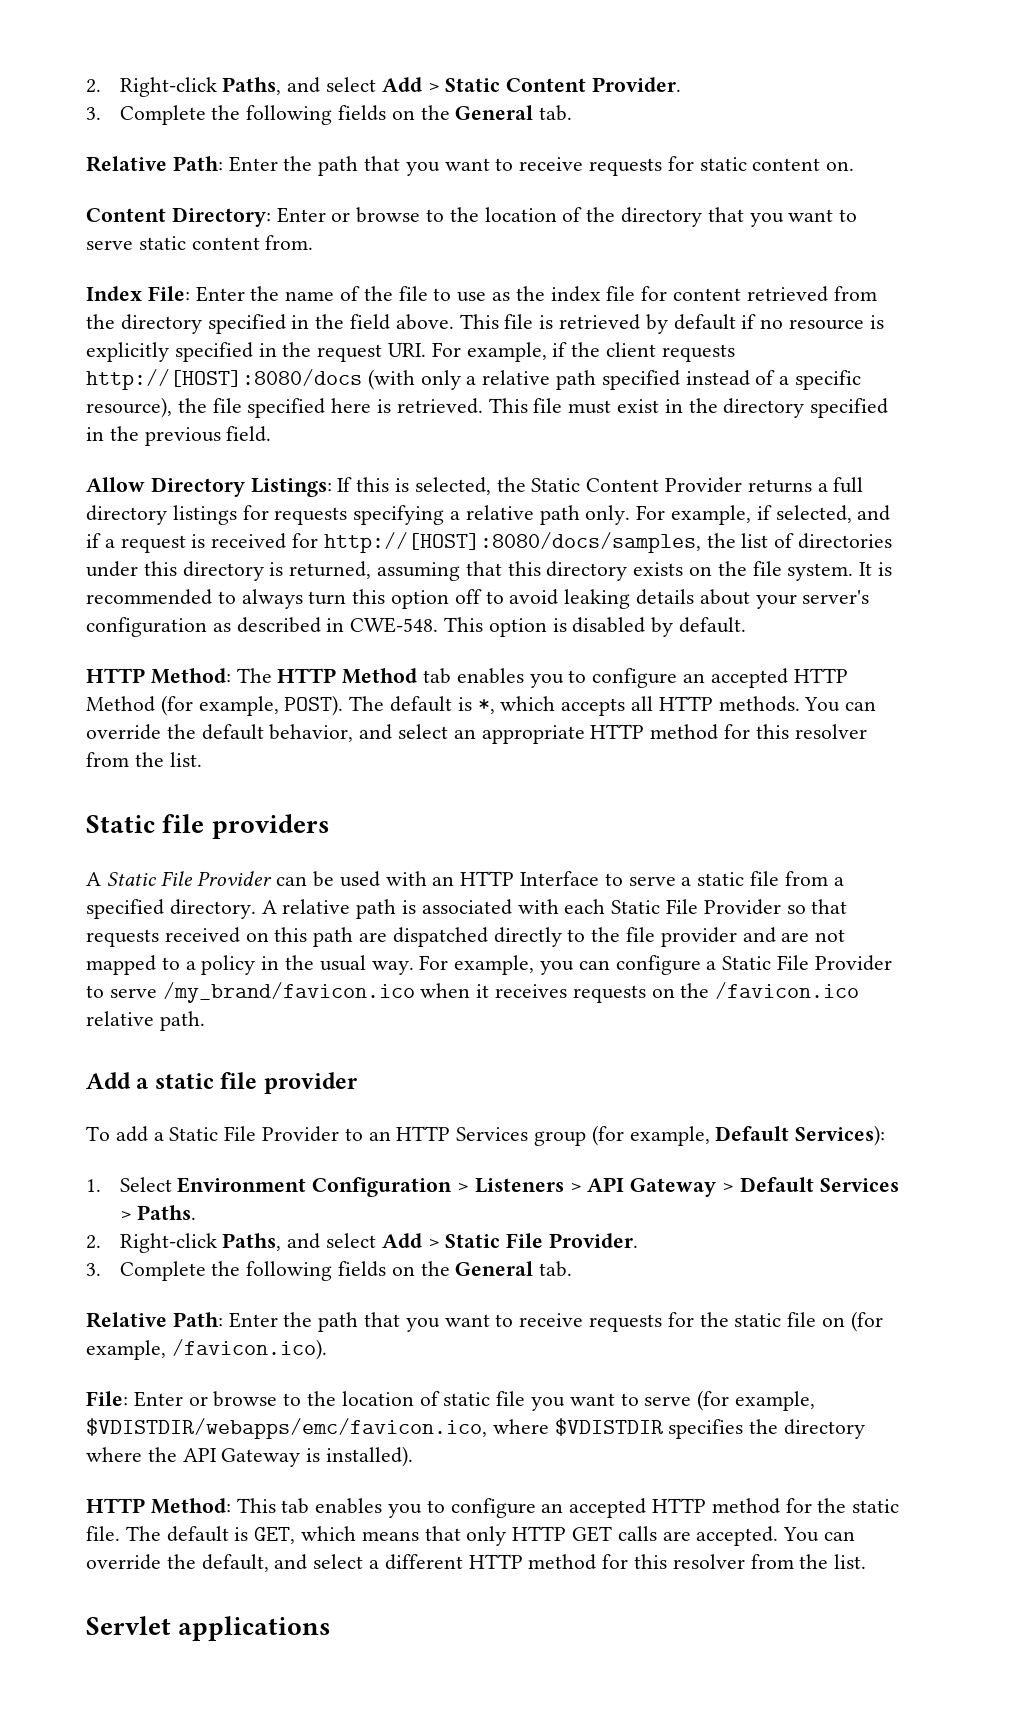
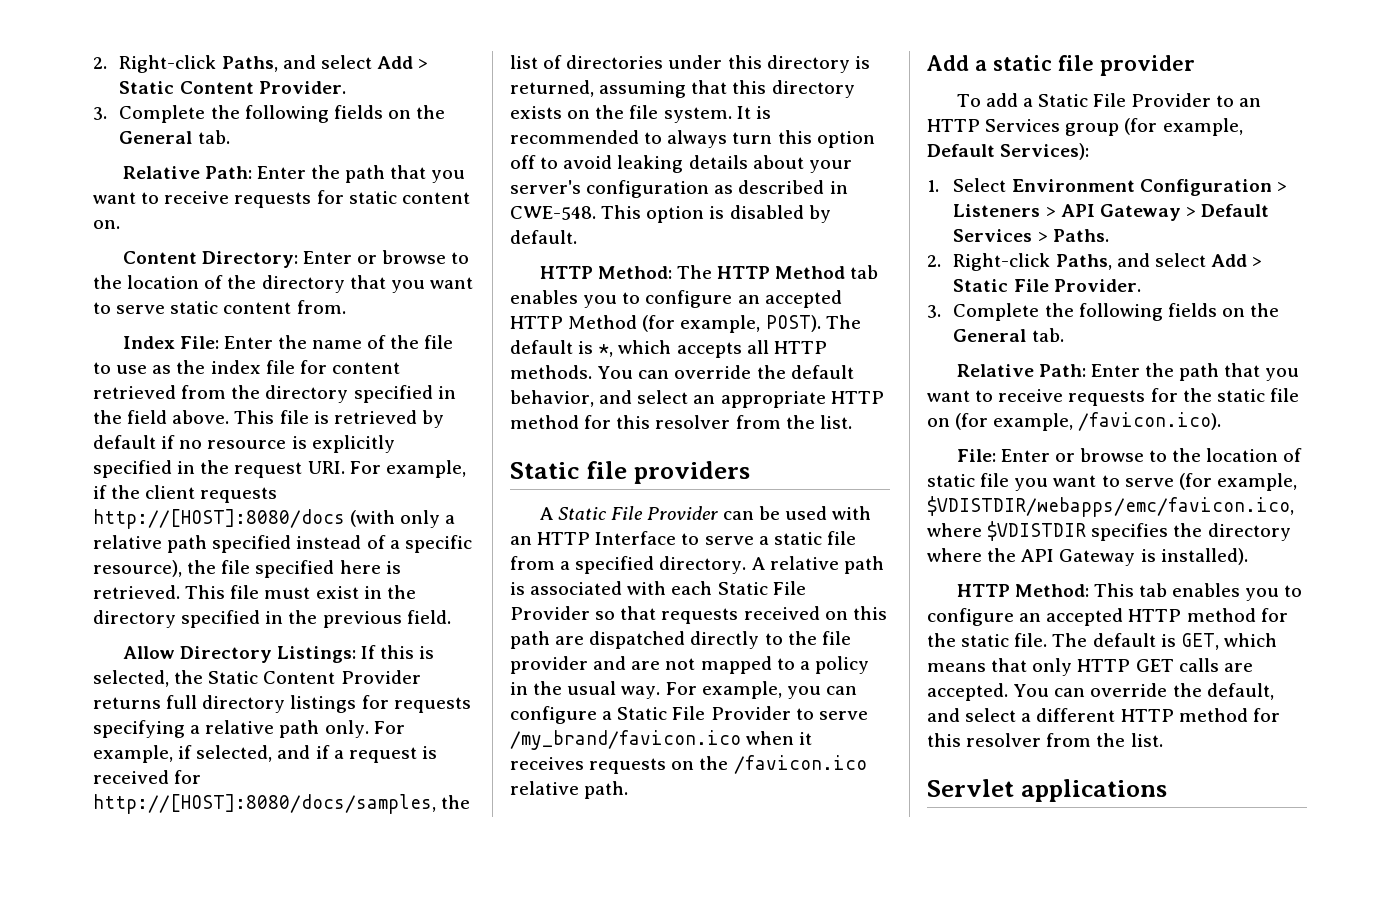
- Allow Directory Listings: If this is selected, the Static Content Provider returns a full directory listings for requests specifying a relative path only.
+ Allow Directory Listings: If this is selected, the Static Content Provider returns full directory listings for requests specifying a relative path only.

